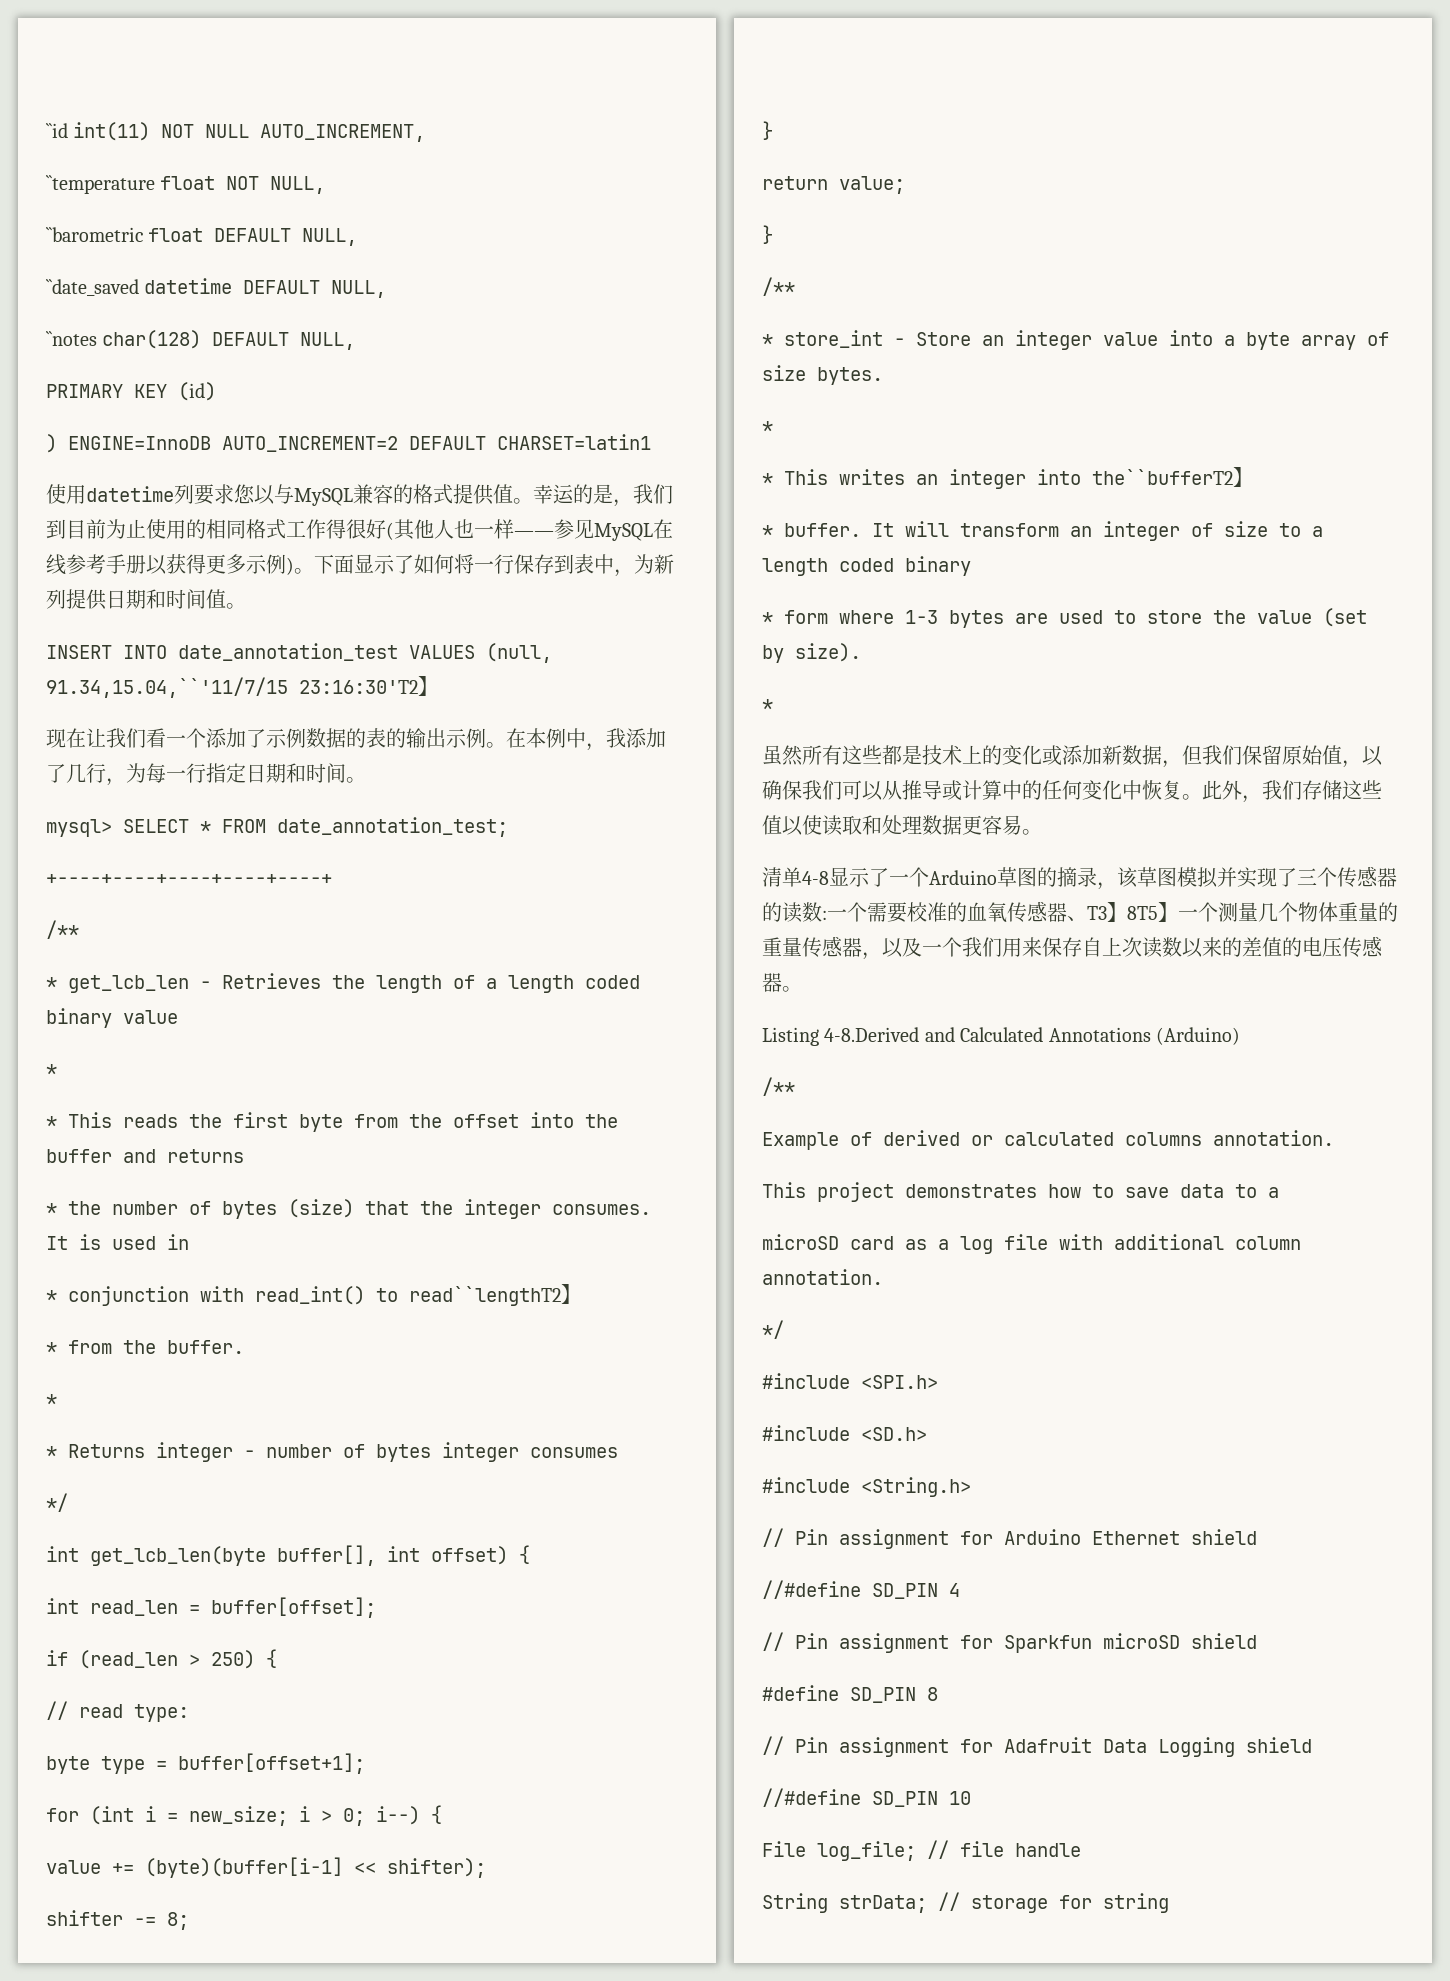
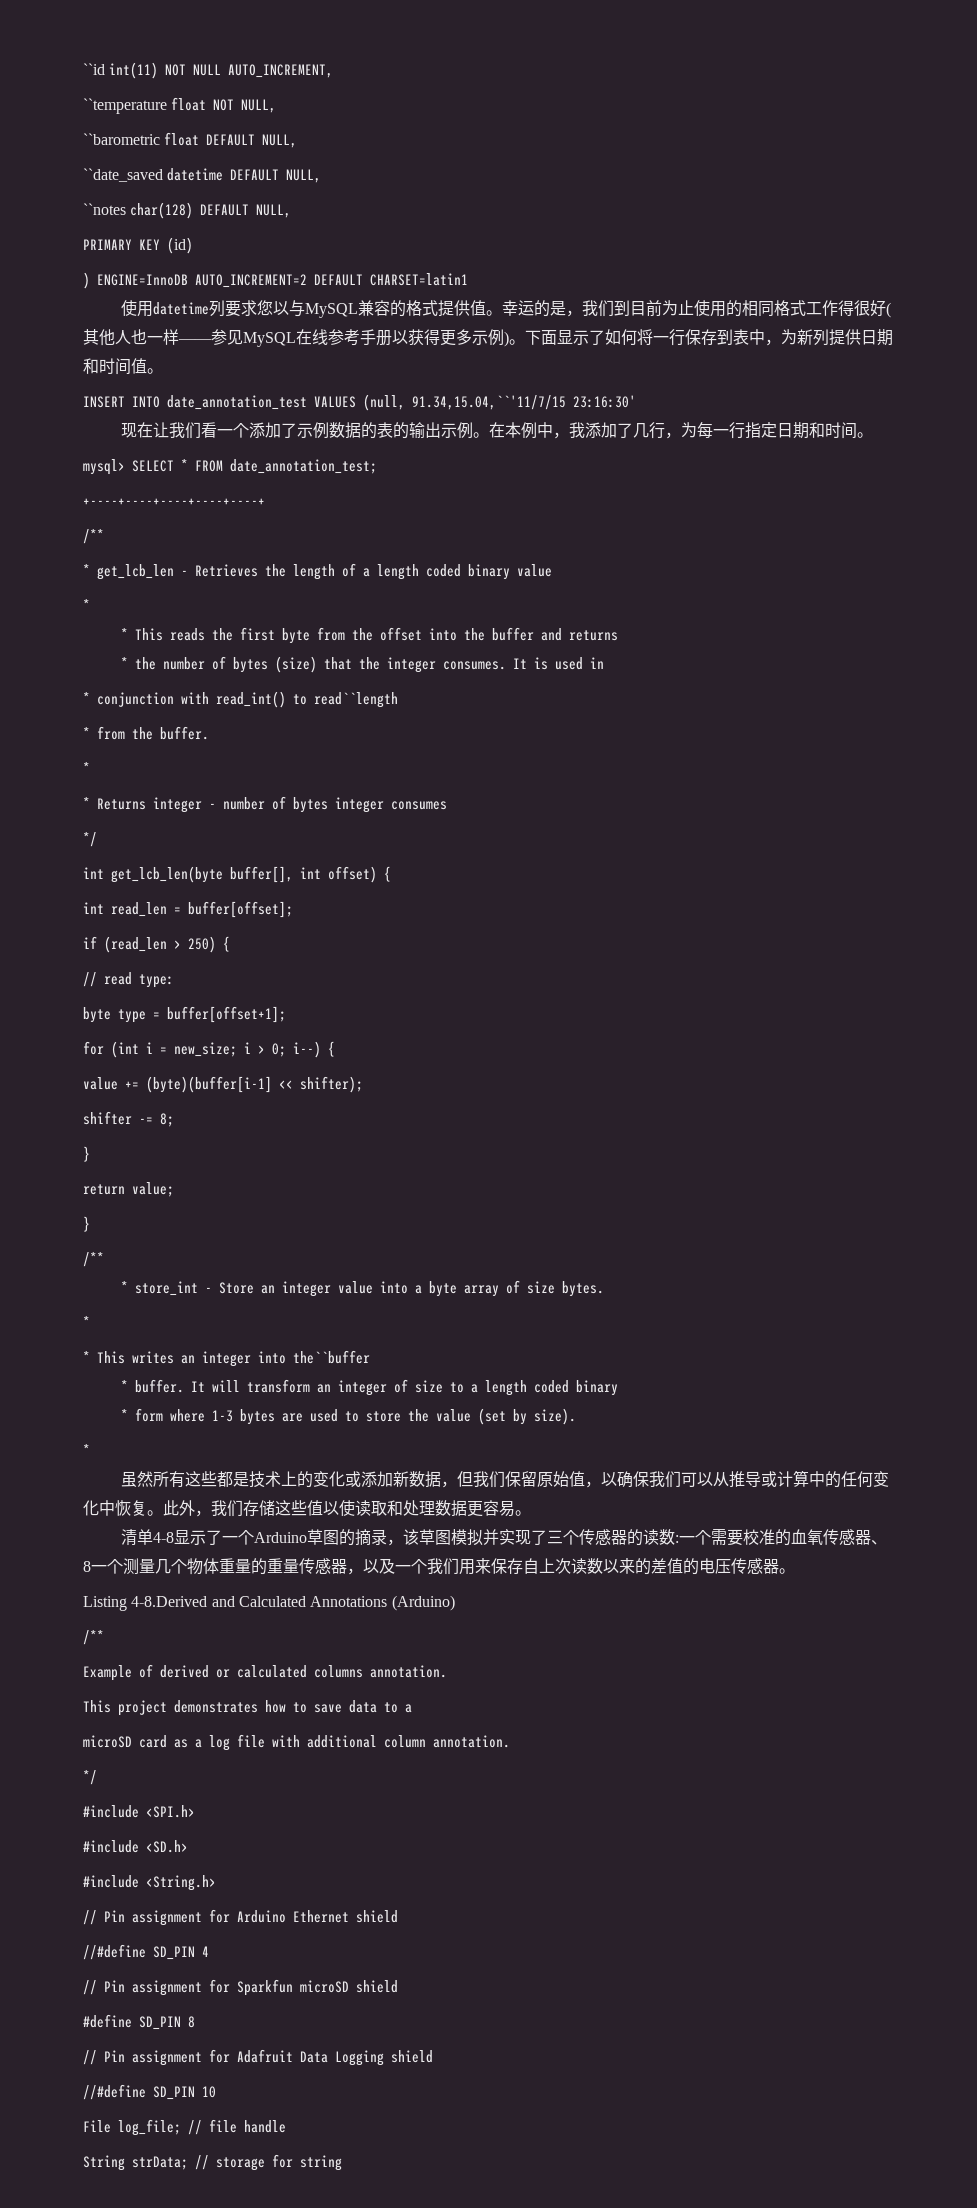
- INSERT INTO date_annotation_test VALUES (null, 91.34,15.04,``'11/7/15 23:16:30'T2】
+ INSERT INTO date_annotation_test VALUES (null, 91.34,15.04,``'11/7/15 23:16:30'
- * conjunction with read_int() to read``lengthT2】
+ * conjunction with read_int() to read``length
- * This writes an integer into the``bufferT2】
+ * This writes an integer into the``buffer
- 清单4-8显示了一个Arduino草图的摘录，该草图模拟并实现了三个传感器的读数:一个需要校准的血氧传感器、T3】8T5】一个测量几个物体重量的重量传感器，以及一个我们用来保存自上次读数以来的差值的电压传感器。
+ 清单4-8显示了一个Arduino草图的摘录，该草图模拟并实现了三个传感器的读数:一个需要校准的血氧传感器、8一个测量几个物体重量的重量传感器，以及一个我们用来保存自上次读数以来的差值的电压传感器。

